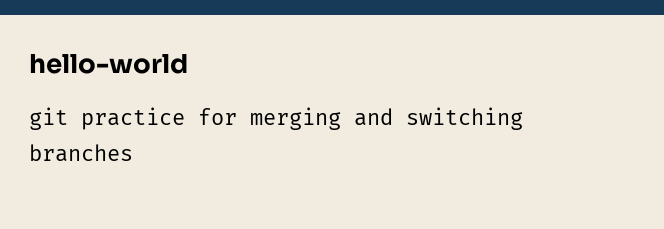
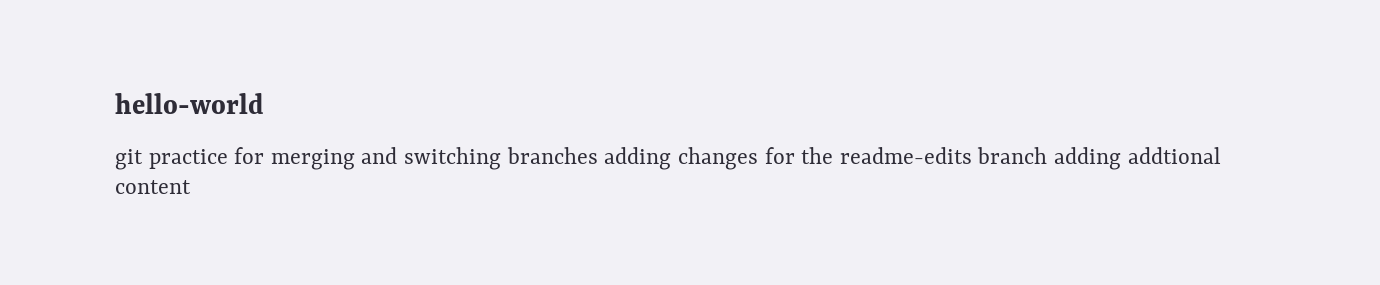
- git practice for merging and switching branches
+ git practice for merging and switching branches adding changes for the readme-edits branch adding addtional content

